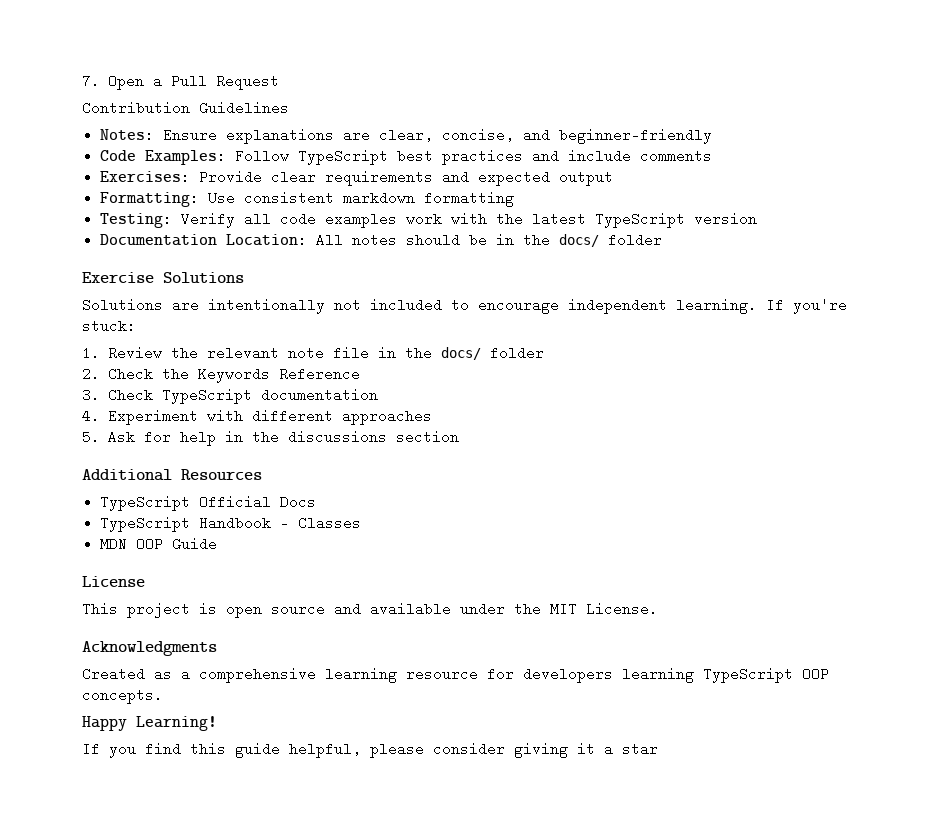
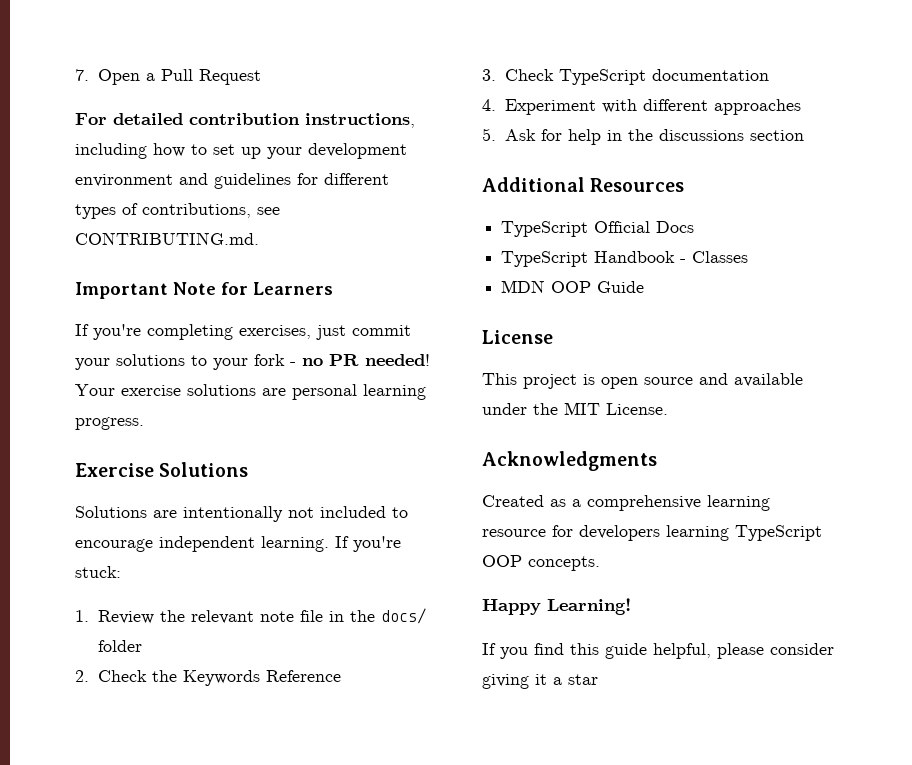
- Contribution Guidelines
- Notes: Ensure explanations are clear, concise, and beginner-friendly
- Code Examples: Follow TypeScript best practices and include comments
- Exercises: Provide clear requirements and expected output
- Formatting: Use consistent markdown formatting
- Testing: Verify all code examples work with the latest TypeScript version
- Documentation Location: All notes should be in the docs/ folder
+ For detailed contribution instructions, including how to set up your development environment and guidelines for different types of contributions, see CONTRIBUTING.md.
+ Important Note for Learners
+ If you're completing exercises, just commit your solutions to your fork - no PR needed! Your exercise solutions are personal learning progress.

